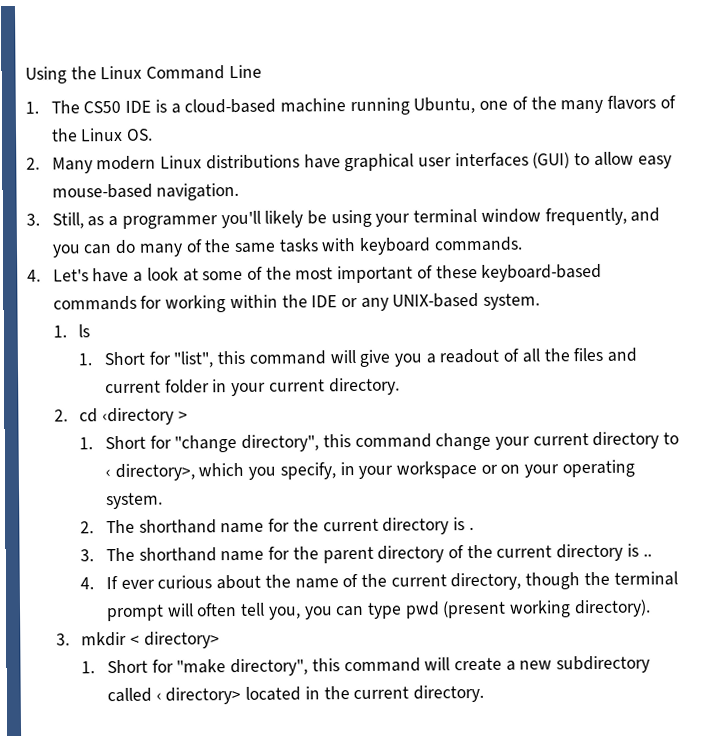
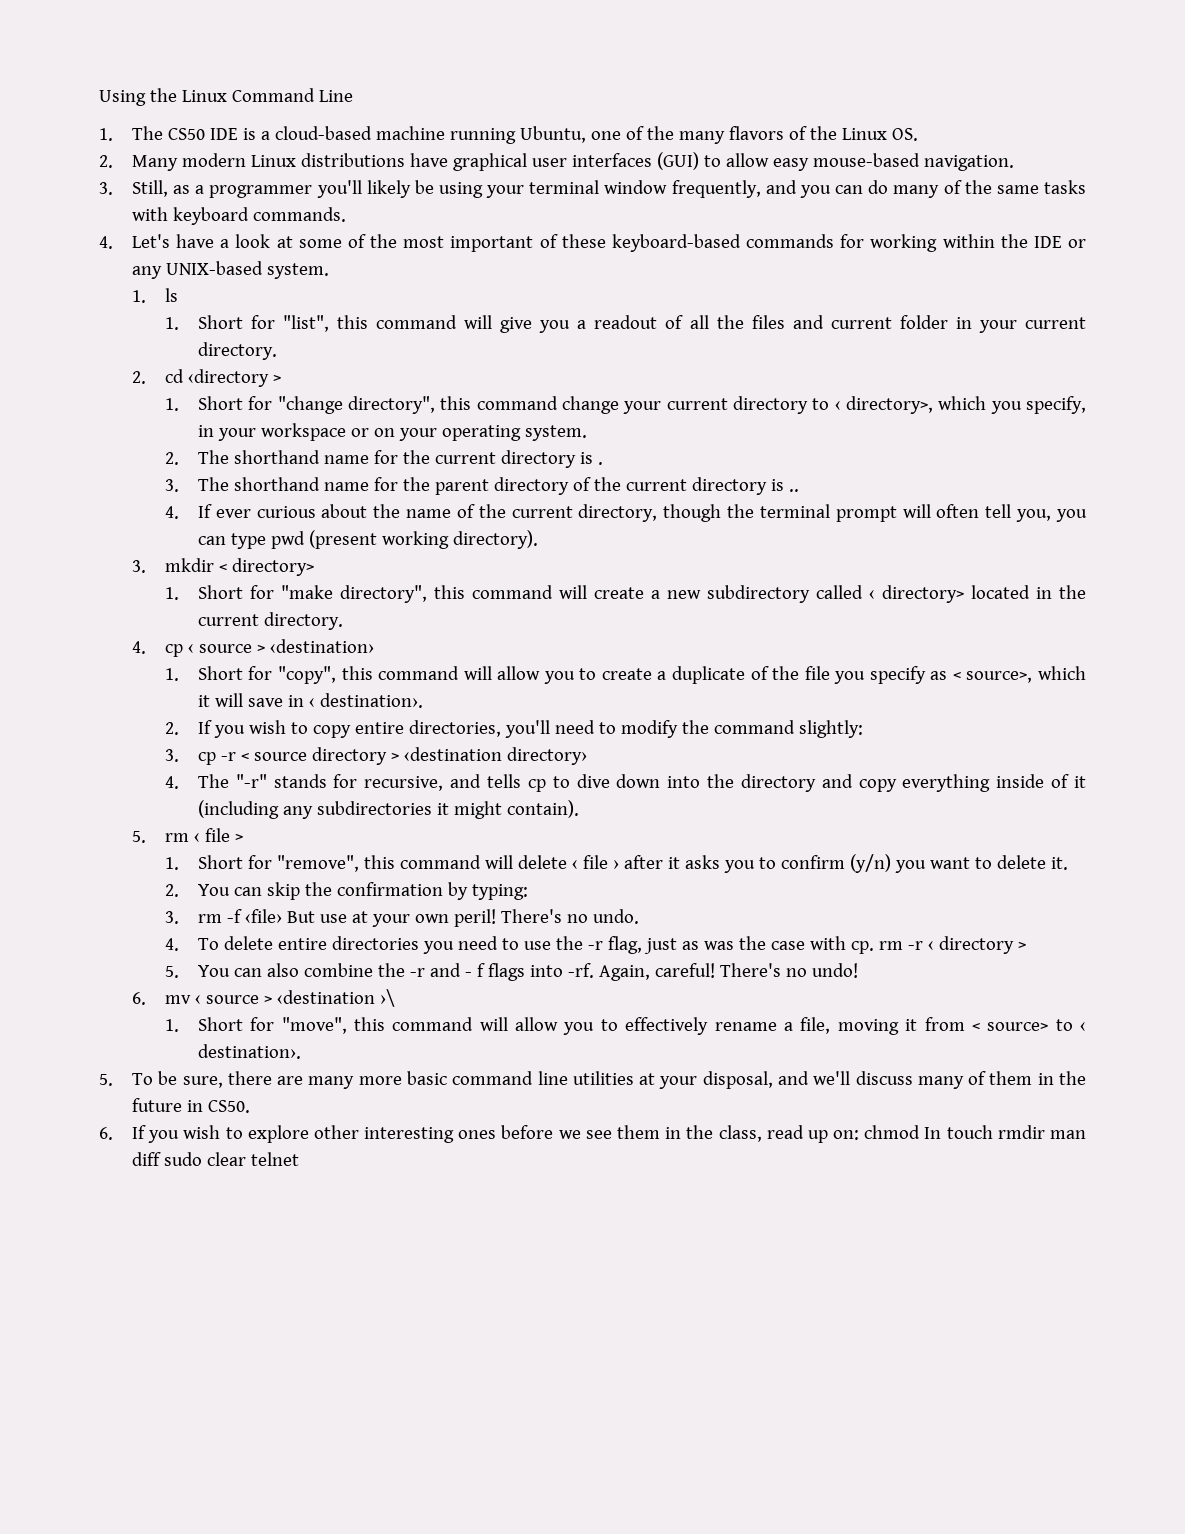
+ 4. cp ‹ source > ‹destination›
+ 1. Short for "copy", this command will allow you to create a duplicate of the file you specify as < source>, which it will save in ‹ destination›.
+ 2. If you wish to copy entire directories, you'll need to modify the command slightly:
+ 3. cp -r < source directory > ‹destination directory›
+ 4. The "-r" stands for recursive, and tells cp to dive down into the directory and copy everything inside of it (including any subdirectories it might contain).
+ 5. rm ‹ file >
+ 1. Short for "remove", this command will delete ‹ file › after it asks you to confirm (y/n) you want to delete it.
+ 2. You can skip the confirmation by typing:
+ 3. rm -f ‹file› But use at your own peril! There's no undo.
+ 4. To delete entire directories you need to use the -r flag, just as was the case with cp. rm -r ‹ directory >
+ 5. You can also combine the -r and - f flags into -rf. Again, careful! There's no undo!
+ 6. mv ‹ source > ‹destination ›\
+ 1. Short for "move", this command will allow you to effectively rename a file, moving it from < source> to ‹ destination›.
+ 5. To be sure, there are many more basic command line utilities at your disposal, and we'll discuss many of them in the future in CS50.
+ 6. If you wish to explore other interesting ones before we see them in the class, read up on: chmod In touch rmdir man diff sudo clear telnet

